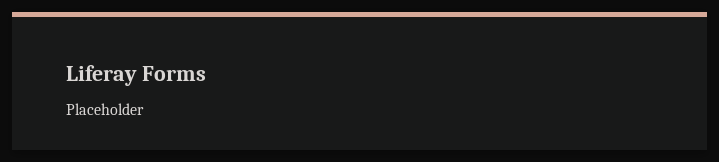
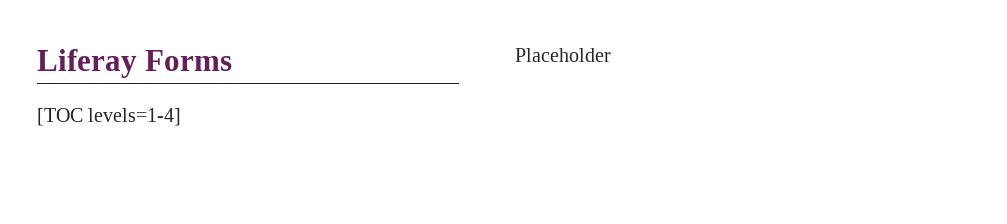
+ [TOC levels=1-4]

